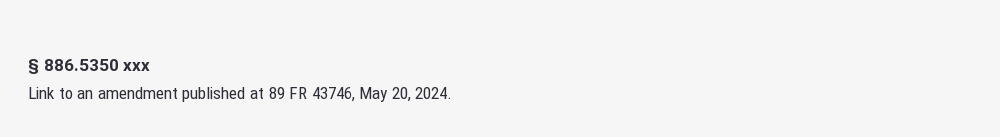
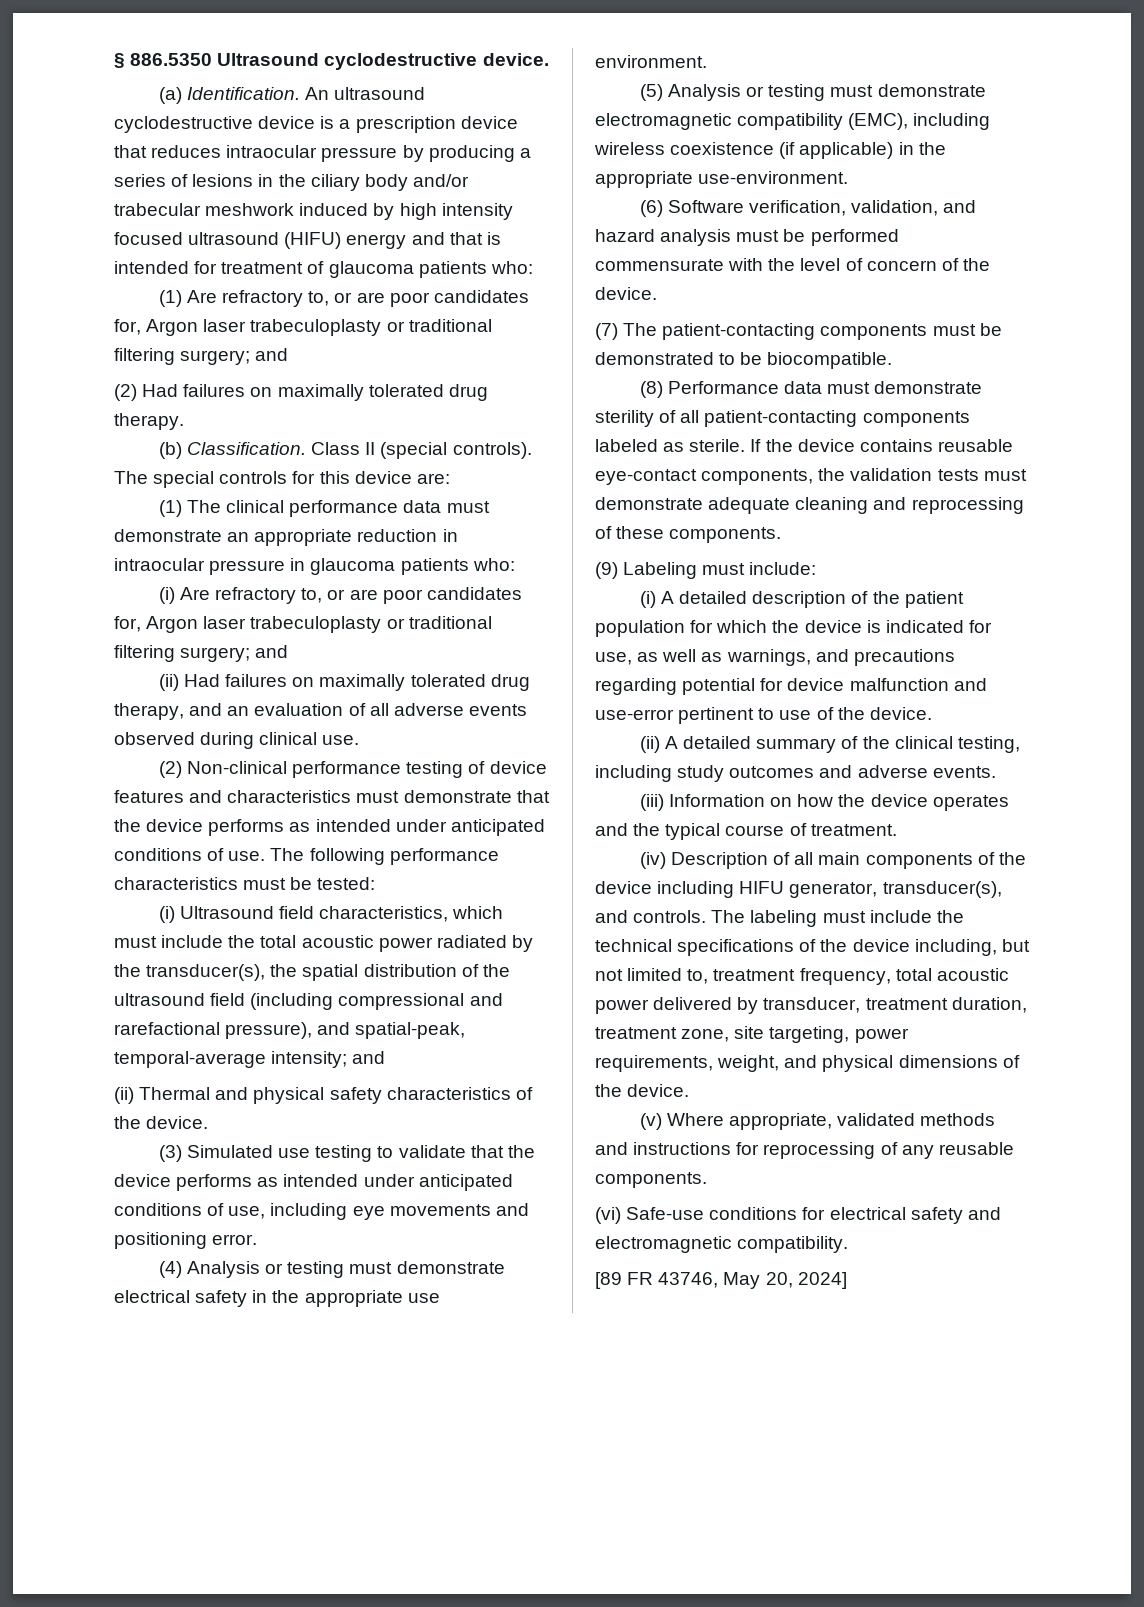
- § 886.5350 xxx
- Link to an amendment published at 89 FR 43746, May 20, 2024.
+ § 886.5350 Ultrasound cyclodestructive device.
+ (a) Identification. An ultrasound cyclodestructive device is a prescription device that reduces intraocular pressure by producing a series of lesions in the ciliary body and/or trabecular meshwork induced by high intensity focused ultrasound (HIFU) energy and that is intended for treatment of glaucoma patients who:
+ (1) Are refractory to, or are poor candidates for, Argon laser trabeculoplasty or traditional filtering surgery; and
+ (2) Had failures on maximally tolerated drug therapy.
+ (b) Classification. Class II (special controls). The special controls for this device are:
+ (1) The clinical performance data must demonstrate an appropriate reduction in intraocular pressure in glaucoma patients who:
+ (i) Are refractory to, or are poor candidates for, Argon laser trabeculoplasty or traditional filtering surgery; and
+ (ii) Had failures on maximally tolerated drug therapy, and an evaluation of all adverse events observed during clinical use.
+ (2) Non-clinical performance testing of device features and characteristics must demonstrate that the device performs as intended under anticipated conditions of use. The following performance characteristics must be tested:
+ (i) Ultrasound field characteristics, which must include the total acoustic power radiated by the transducer(s), the spatial distribution of the ultrasound field (including compressional and rarefactional pressure), and spatial-peak, temporal-average intensity; and
+ (ii) Thermal and physical safety characteristics of the device.
+ (3) Simulated use testing to validate that the device performs as intended under anticipated conditions of use, including eye movements and positioning error.
+ (4) Analysis or testing must demonstrate electrical safety in the appropriate use environment.
+ (5) Analysis or testing must demonstrate electromagnetic compatibility (EMC), including wireless coexistence (if applicable) in the appropriate use-environment.
+ (6) Software verification, validation, and hazard analysis must be performed commensurate with the level of concern of the device.
+ (7) The patient-contacting components must be demonstrated to be biocompatible.
+ (8) Performance data must demonstrate sterility of all patient-contacting components labeled as sterile. If the device contains reusable eye-contact components, the validation tests must demonstrate adequate cleaning and reprocessing of these components.
+ (9) Labeling must include:
+ (i) A detailed description of the patient population for which the device is indicated for use, as well as warnings, and precautions regarding potential for device malfunction and use-error pertinent to use of the device.
+ (ii) A detailed summary of the clinical testing, including study outcomes and adverse events.
+ (iii) Information on how the device operates and the typical course of treatment.
+ (iv) Description of all main components of the device including HIFU generator, transducer(s), and controls. The labeling must include the technical specifications of the device including, but not limited to, treatment frequency, total acoustic power delivered by transducer, treatment duration, treatment zone, site targeting, power requirements, weight, and physical dimensions of the device.
+ (v) Where appropriate, validated methods and instructions for reprocessing of any reusable components.
+ (vi) Safe-use conditions for electrical safety and electromagnetic compatibility.
+ [89 FR 43746, May 20, 2024]

